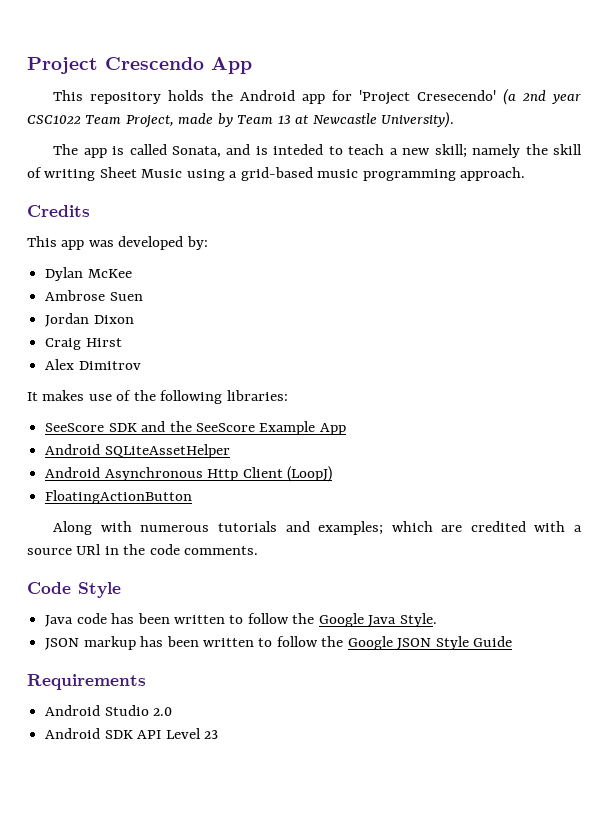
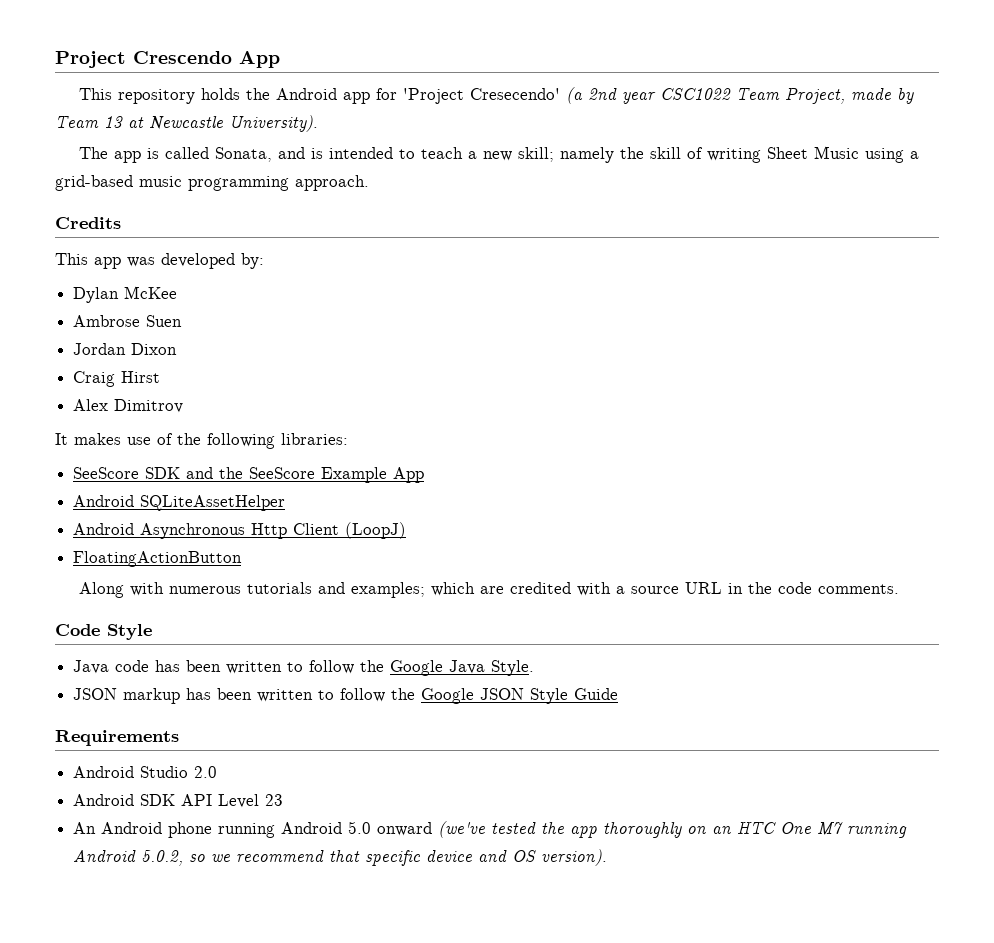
- The app is called Sonata, and is inteded to teach a new skill; namely the skill of writing Sheet Music using a grid-based music programming approach.
+ The app is called Sonata, and is intended to teach a new skill; namely the skill of writing Sheet Music using a grid-based music programming approach.
- Along with numerous tutorials and examples; which are credited with a source URl in the code comments.
+ Along with numerous tutorials and examples; which are credited with a source URL in the code comments.
+ An Android phone running Android 5.0 onward (we've tested the app thoroughly on an HTC One M7 running Android 5.0.2, so we recommend that specific device and OS version).

